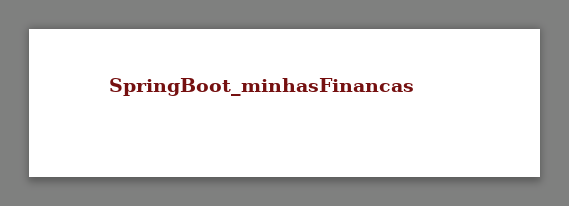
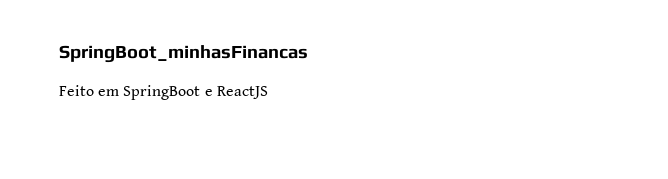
+ Feito em SpringBoot e ReactJS

